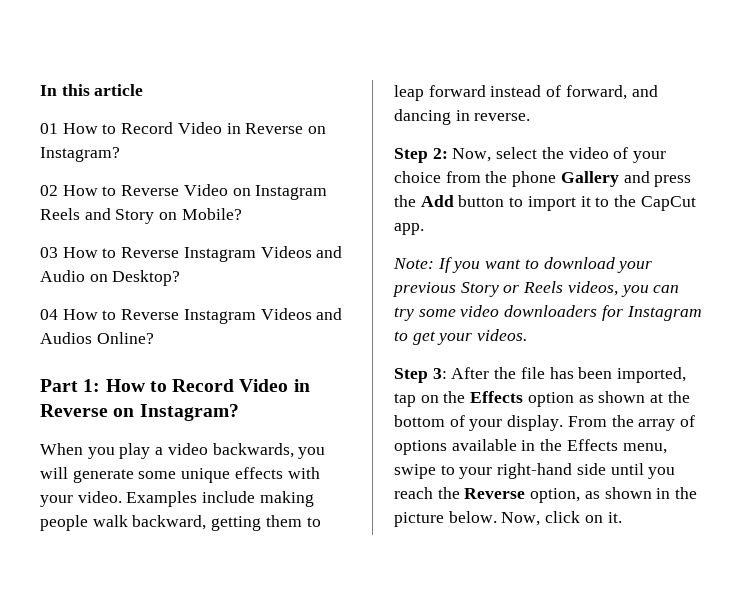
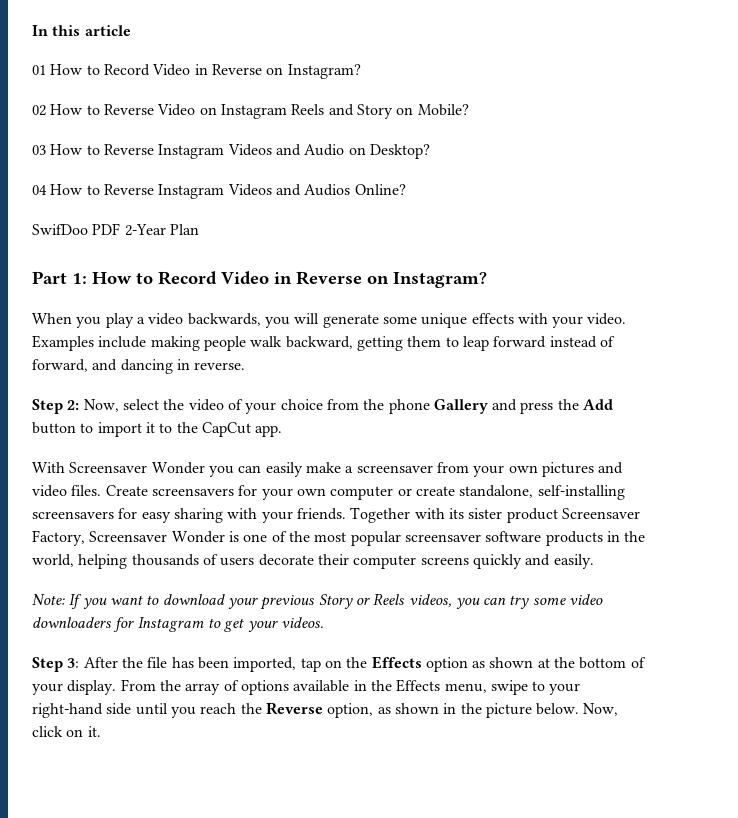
+ SwifDoo PDF 2-Year Plan
+ With Screensaver Wonder you can easily make a screensaver from your own pictures and video files. Create screensavers for your own computer or create standalone, self-installing screensavers for easy sharing with your friends. Together with its sister product Screensaver Factory, Screensaver Wonder is one of the most popular screensaver software products in the world, helping thousands of users decorate their computer screens quickly and easily.

